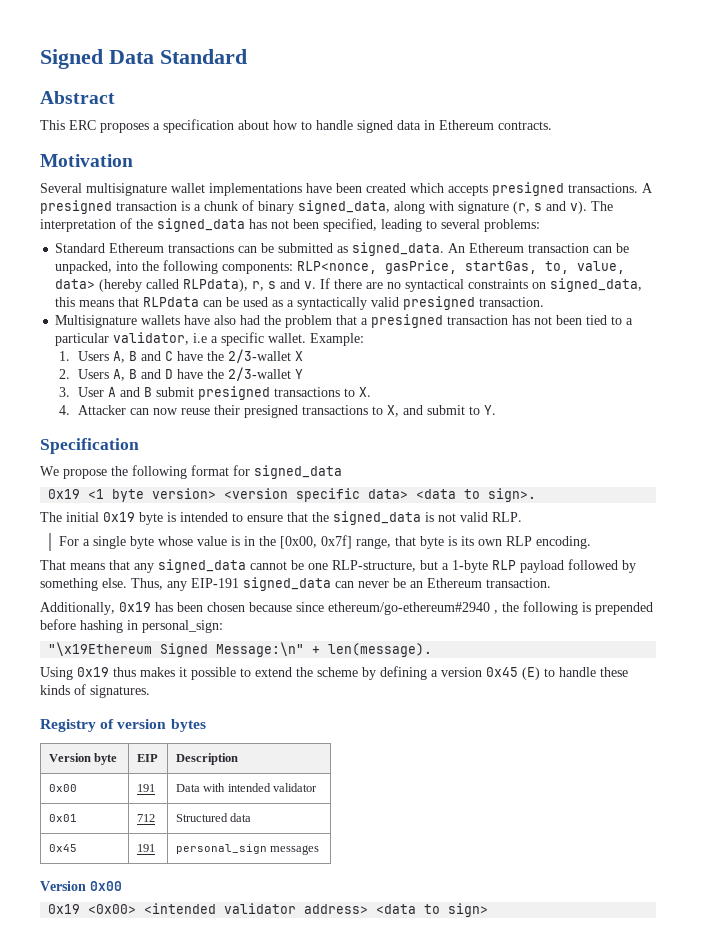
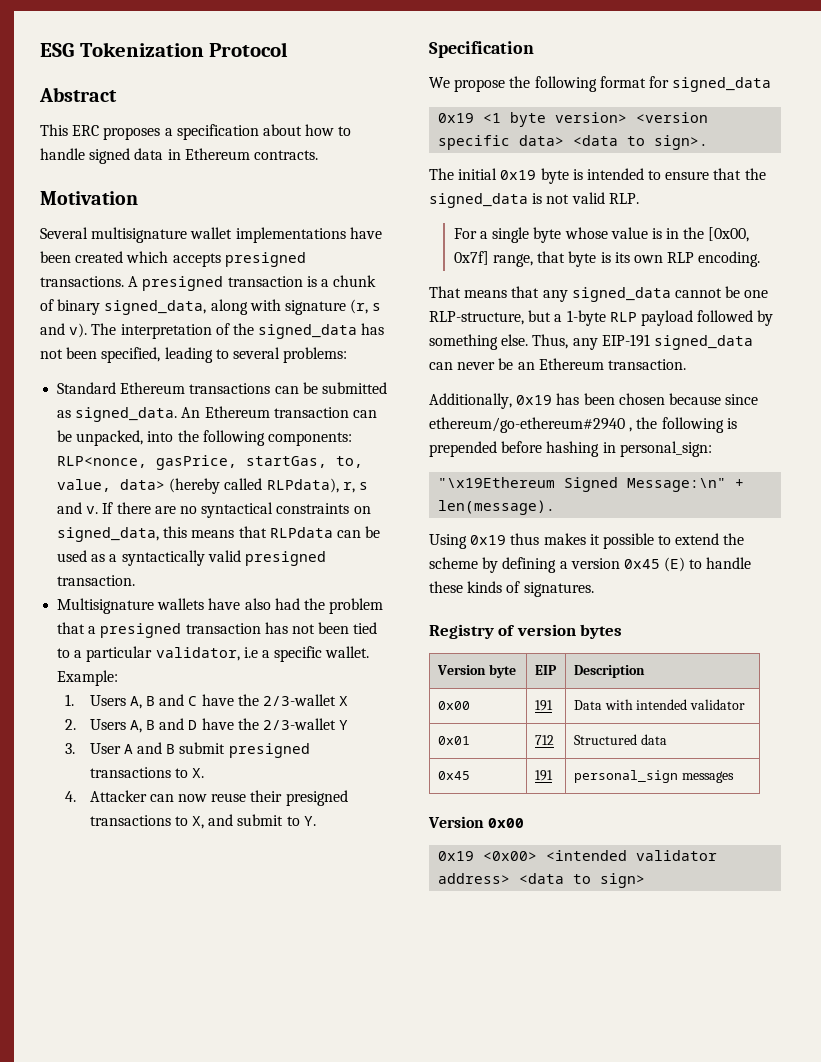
- Signed Data Standard
+ ESG Tokenization Protocol

